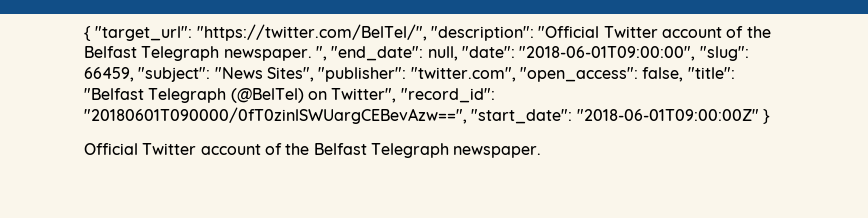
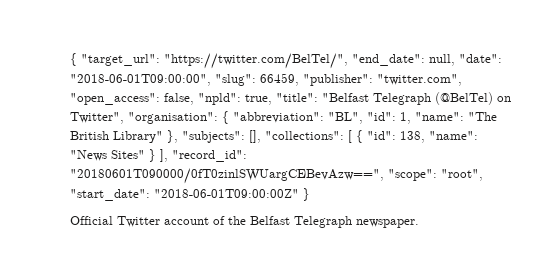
- { "target_url": "https://twitter.com/BelTel/", "description": "Official Twitter account of the Belfast Telegraph newspaper. ", "end_date": null, "date": "2018-06-01T09:00:00", "slug": 66459, "subject": "News Sites", "publisher": "twitter.com", "open_access": false, "title": "Belfast Telegraph (@BelTel) on Twitter", "record_id": "20180601T090000/0fT0zinlSWUargCEBevAzw==", "start_date": "2018-06-01T09:00:00Z" }
+ { "target_url": "https://twitter.com/BelTel/", "end_date": null, "date": "2018-06-01T09:00:00", "slug": 66459, "publisher": "twitter.com", "open_access": false, "npld": true, "title": "Belfast Telegraph (@BelTel) on Twitter", "organisation": { "abbreviation": "BL", "id": 1, "name": "The British Library" }, "subjects": [], "collections": [ { "id": 138, "name": "News Sites" } ], "record_id": "20180601T090000/0fT0zinlSWUargCEBevAzw==", "scope": "root", "start_date": "2018-06-01T09:00:00Z" }

